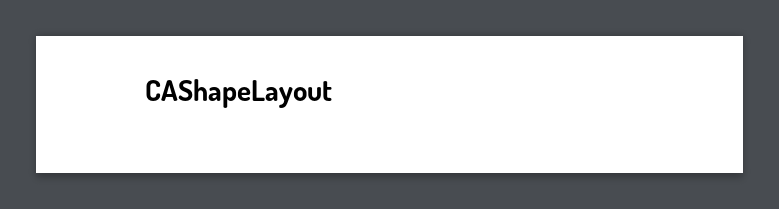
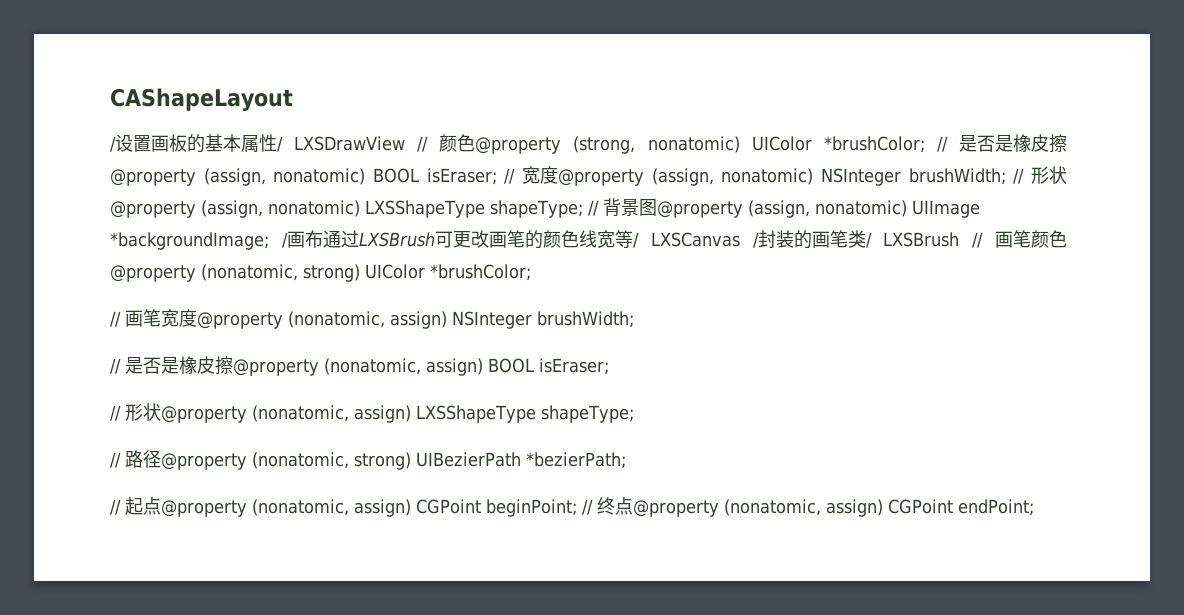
+ /设置画板的基本属性/ LXSDrawView // 颜色@property (strong, nonatomic) UIColor *brushColor; // 是否是橡皮擦@property (assign, nonatomic) BOOL isEraser; // 宽度@property (assign, nonatomic) NSInteger brushWidth; // 形状@property (assign, nonatomic) LXSShapeType shapeType; // 背景图@property (assign, nonatomic) UIImage *backgroundImage; /画布通过LXSBrush可更改画笔的颜色线宽等/ LXSCanvas /封装的画笔类/ LXSBrush // 画笔颜色@property (nonatomic, strong) UIColor *brushColor;
+ // 画笔宽度@property (nonatomic, assign) NSInteger brushWidth;
+ // 是否是橡皮擦@property (nonatomic, assign) BOOL isEraser;
+ // 形状@property (nonatomic, assign) LXSShapeType shapeType;
+ // 路径@property (nonatomic, strong) UIBezierPath *bezierPath;
+ // 起点@property (nonatomic, assign) CGPoint beginPoint; // 终点@property (nonatomic, assign) CGPoint endPoint;

